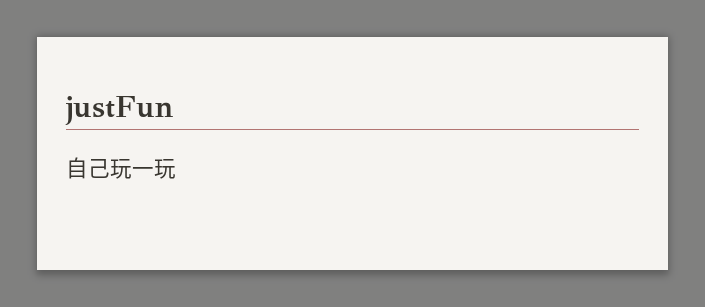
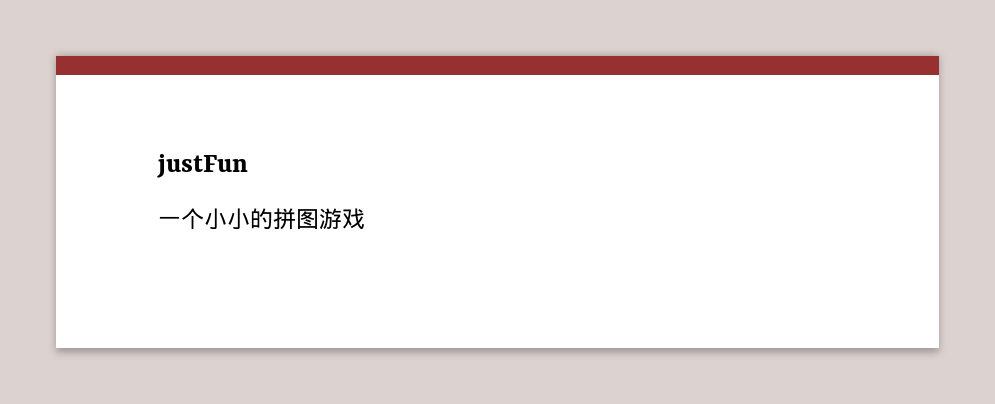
- 自己玩一玩
+ 一个小小的拼图游戏

